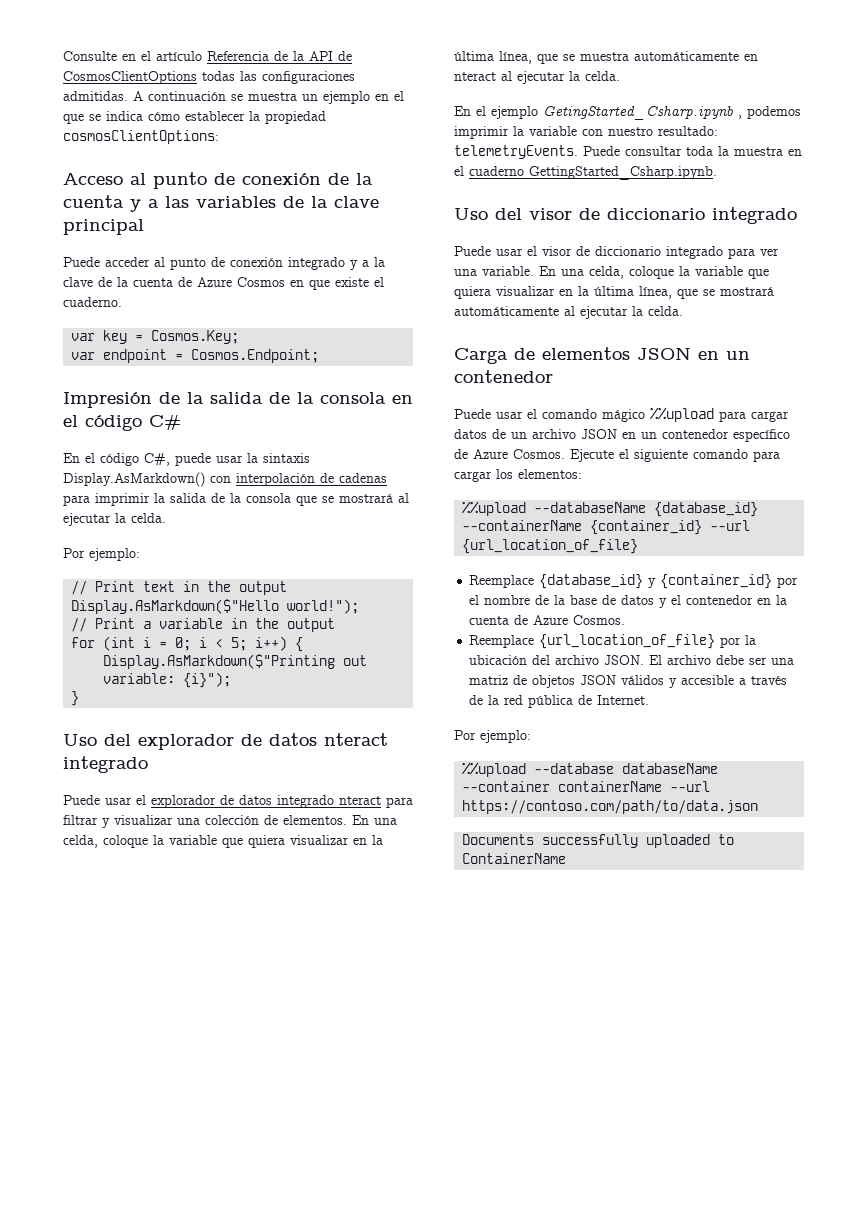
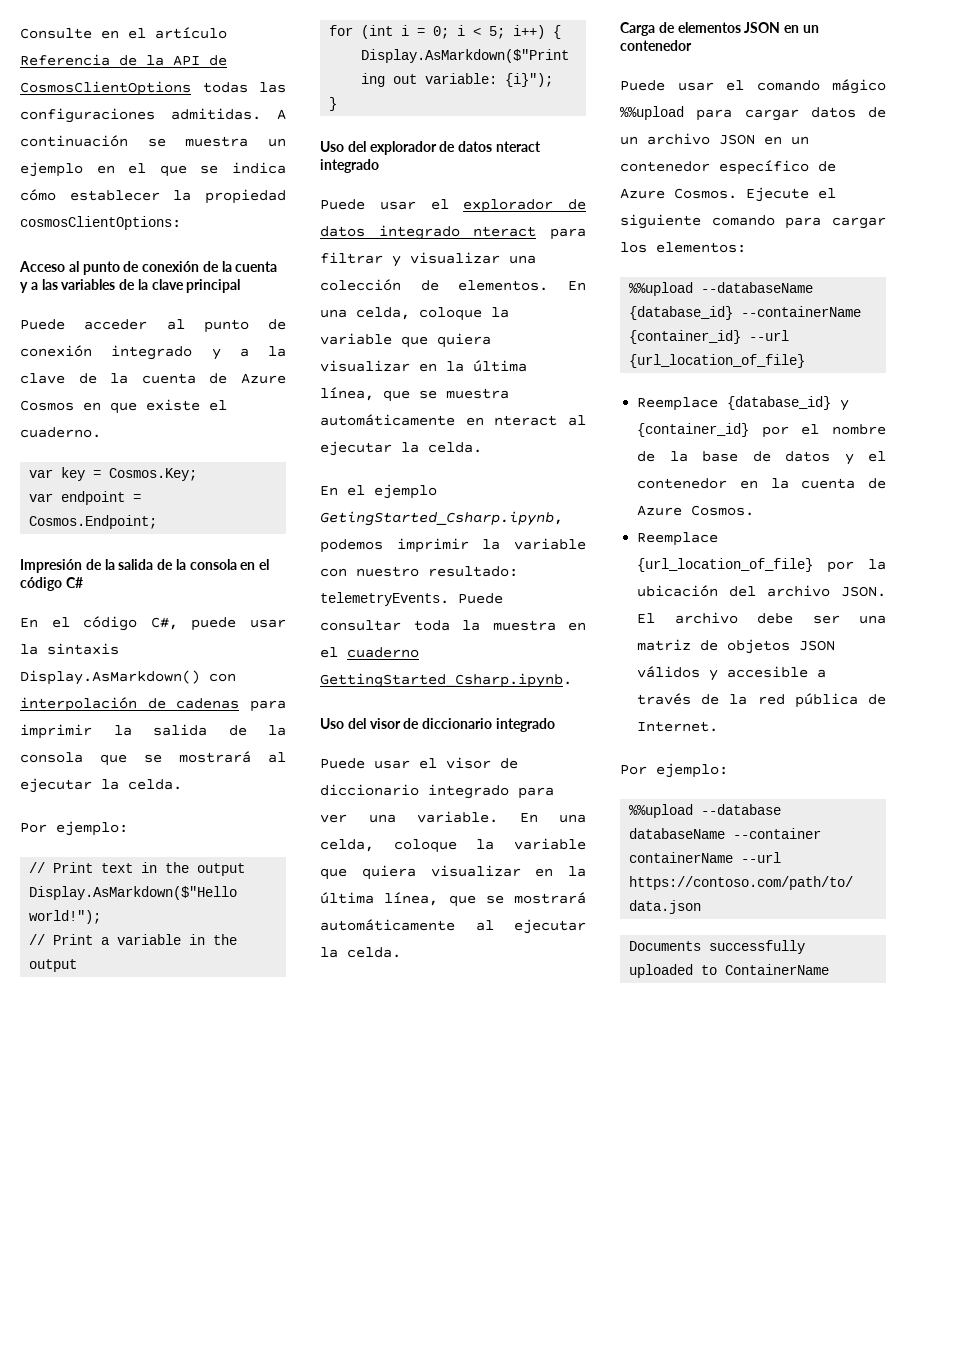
- En el ejemplo GetingStarted_Csharp.ipynb , podemos imprimir la variable con nuestro resultado: telemetryEvents.
+ En el ejemplo GetingStarted_Csharp.ipynb, podemos imprimir la variable con nuestro resultado: telemetryEvents.

